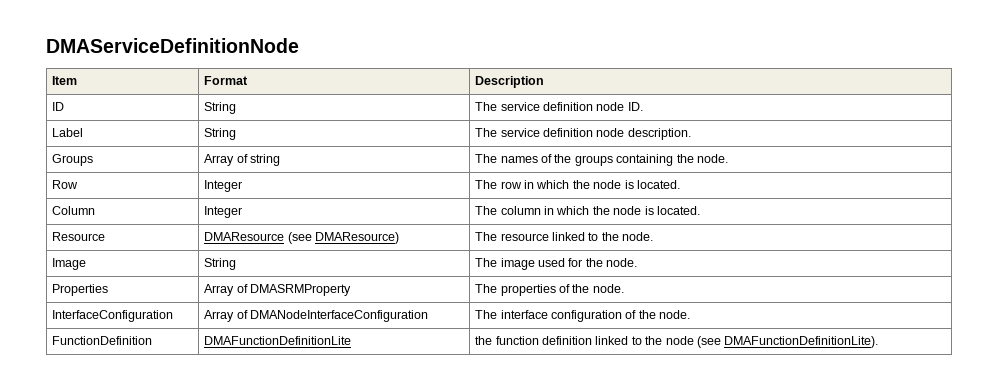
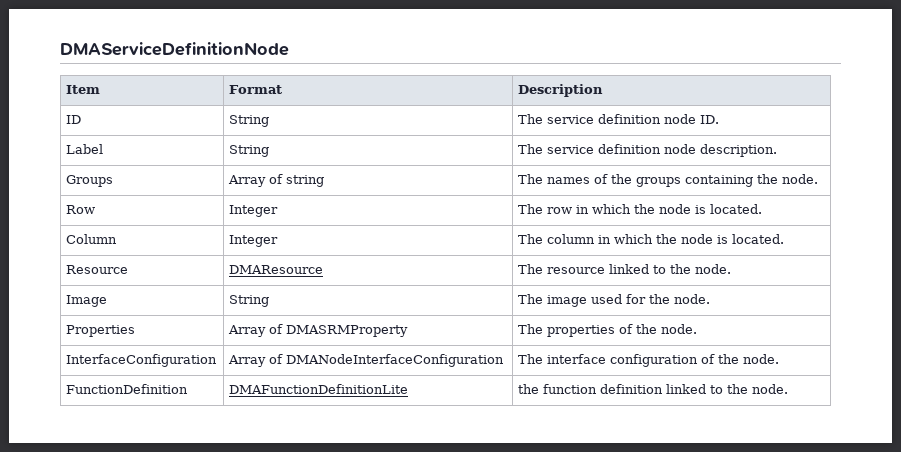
- Resource | DMAResource (see DMAResource) | The resource linked to the node.
+ Resource | DMAResource | The resource linked to the node.
- FunctionDefinition | DMAFunctionDefinitionLite | the function definition linked to the node (see DMAFunctionDefinitionLite).
+ FunctionDefinition | DMAFunctionDefinitionLite | the function definition linked to the node.

